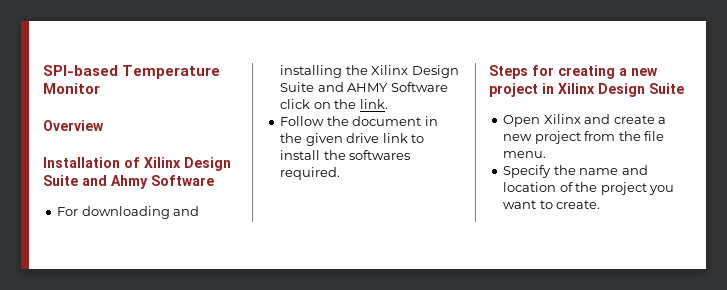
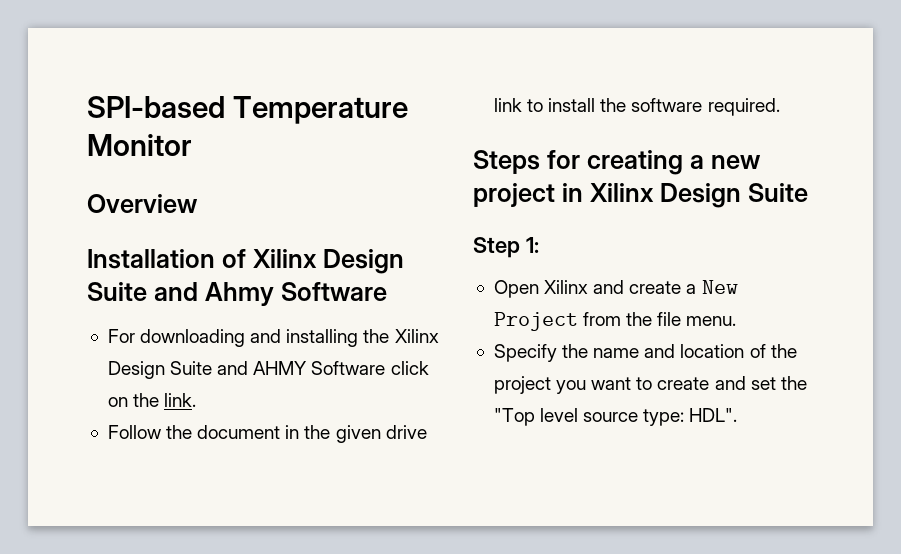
- Follow the document in the given drive link to install the softwares required.
+ Follow the document in the given drive link to install the software required.
+ Step 1:
- Open Xilinx and create a new project from the file menu.
+ Open Xilinx and create a New Project from the file menu.
- Specify the name and location of the project you want to create.
+ Specify the name and location of the project you want to create and set the "Top level source type: HDL".

